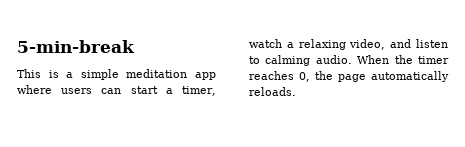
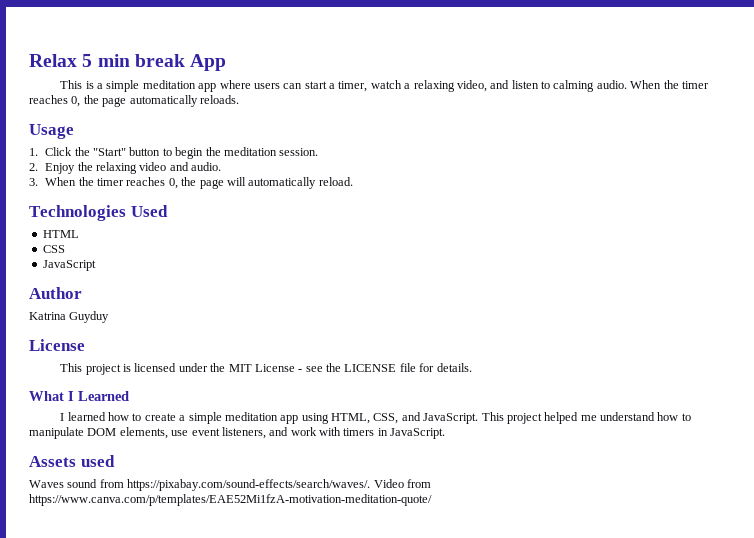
- 5-min-break
+ Relax 5 min break App
+ Usage
+ 1. Click the "Start" button to begin the meditation session.
+ 2. Enjoy the relaxing video and audio.
+ 3. When the timer reaches 0, the page will automatically reload.
+ Technologies Used
+ HTML
+ CSS
+ JavaScript
+ Author
+ Katrina Guyduy
+ License
+ This project is licensed under the MIT License - see the LICENSE file for details.
+ What I Learned
+ I learned how to create a simple meditation app using HTML, CSS, and JavaScript. This project helped me understand how to manipulate DOM elements, use event listeners, and work with timers in JavaScript.
+ Assets used
+ Waves sound from https://pixabay.com/sound-effects/search/waves/. Video from https://www.canva.com/p/templates/EAE52Mi1fzA-motivation-meditation-quote/

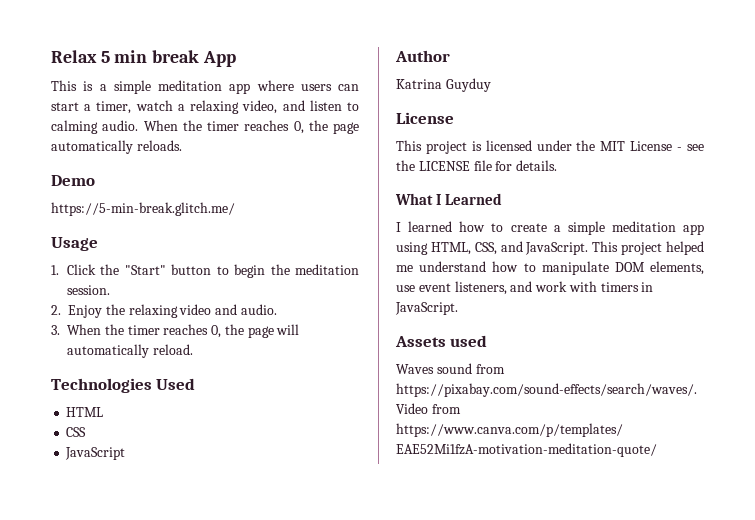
+ Demo
+ https://5-min-break.glitch.me/

